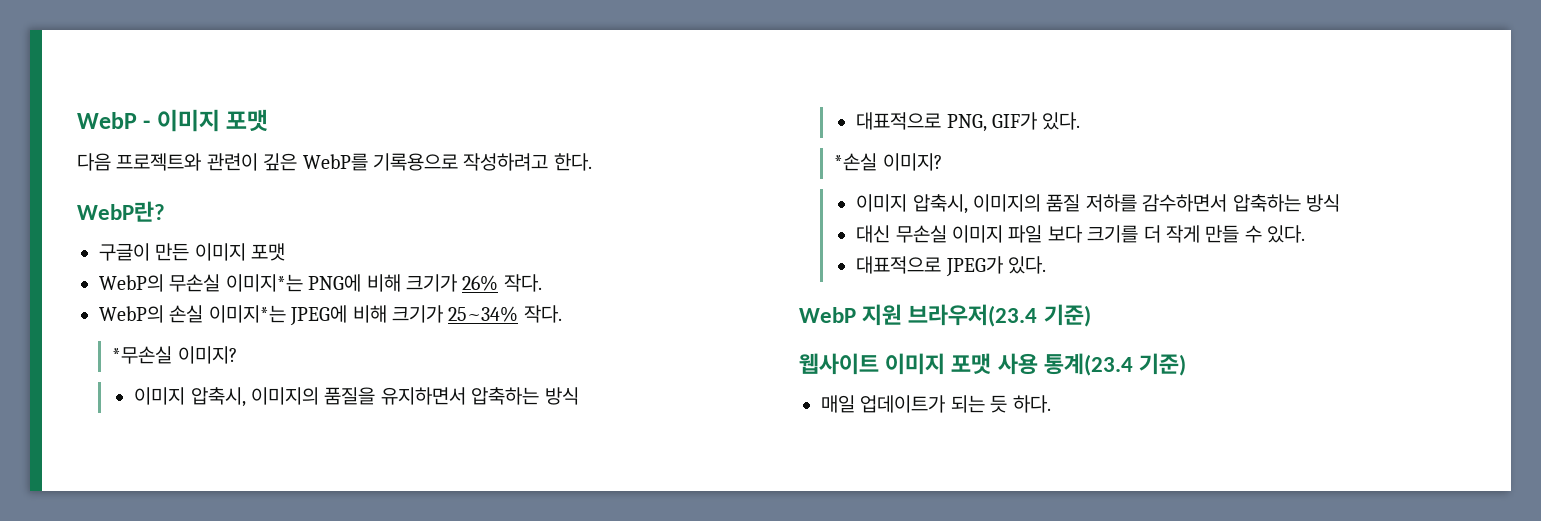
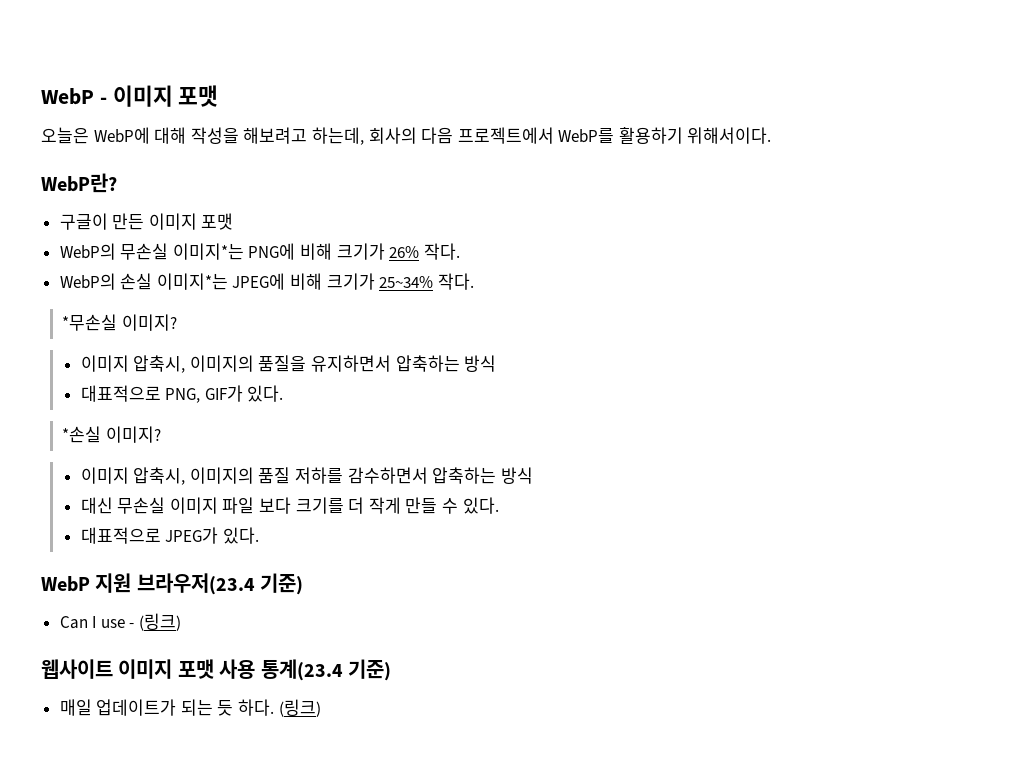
- 다음 프로젝트와 관련이 깊은 WebP를 기록용으로 작성하려고 한다.
+ 오늘은 WebP에 대해 작성을 해보려고 하는데, 회사의 다음 프로젝트에서 WebP를 활용하기 위해서이다.
+ Can I use - (링크)
- 매일 업데이트가 되는 듯 하다.
+ 매일 업데이트가 되는 듯 하다. (링크)

